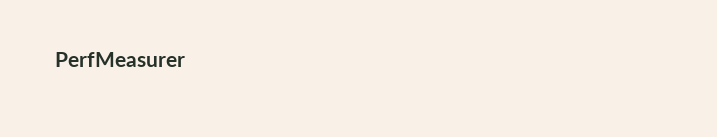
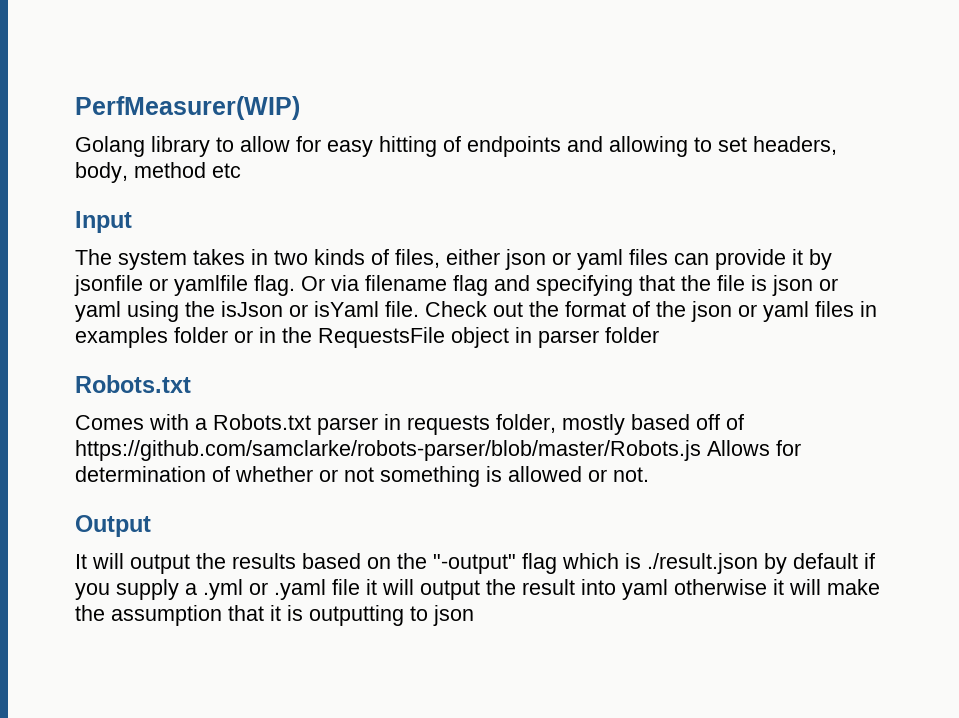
- PerfMeasurer
+ PerfMeasurer(WIP)
+ Golang library to allow for easy hitting of endpoints and allowing to set headers, body, method etc
+ Input
+ The system takes in two kinds of files, either json or yaml files can provide it by jsonfile or yamlfile flag. Or via filename flag and specifying that the file is json or yaml using the isJson or isYaml file. Check out the format of the json or yaml files in examples folder or in the RequestsFile object in parser folder
+ Robots.txt
+ Comes with a Robots.txt parser in requests folder, mostly based off of https://github.com/samclarke/robots-parser/blob/master/Robots.js Allows for determination of whether or not something is allowed or not.
+ Output
+ It will output the results based on the "-output" flag which is ./result.json by default if you supply a .yml or .yaml file it will output the result into yaml otherwise it will make the assumption that it is outputting to json

